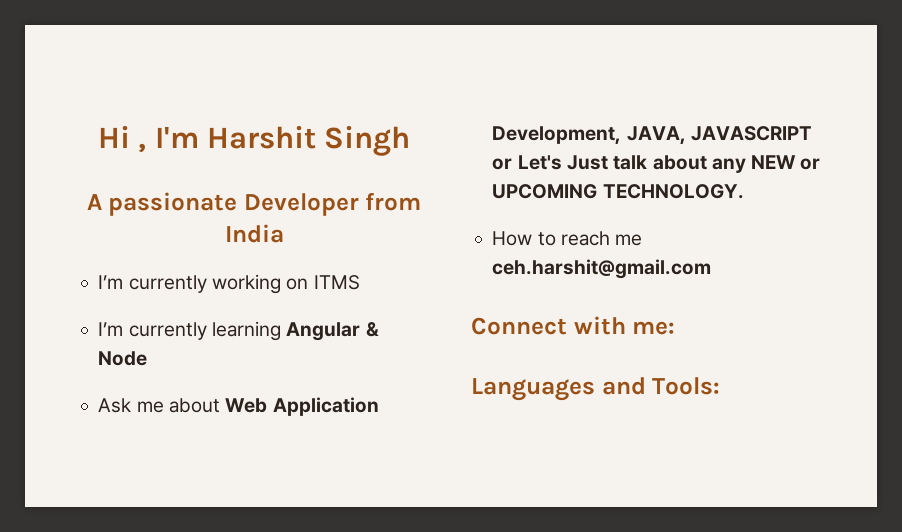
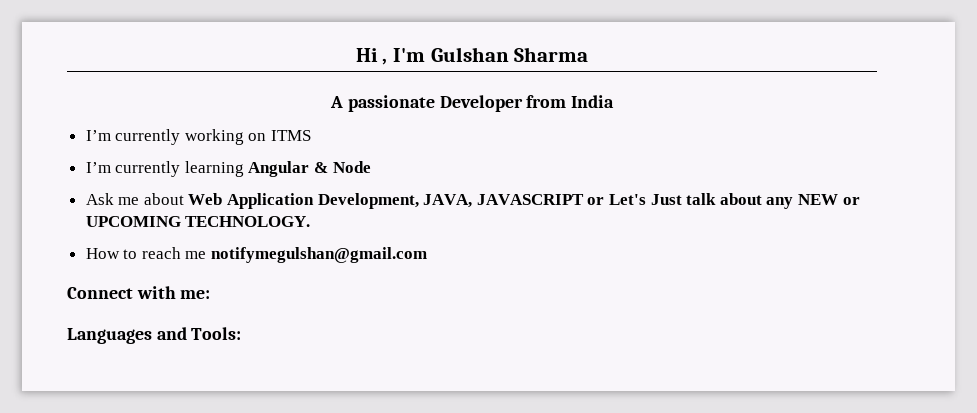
- Hi , I'm Harshit Singh
+ Hi , I'm Gulshan Sharma
- How to reach me ceh.harshit@gmail.com
+ How to reach me notifymegulshan@gmail.com

